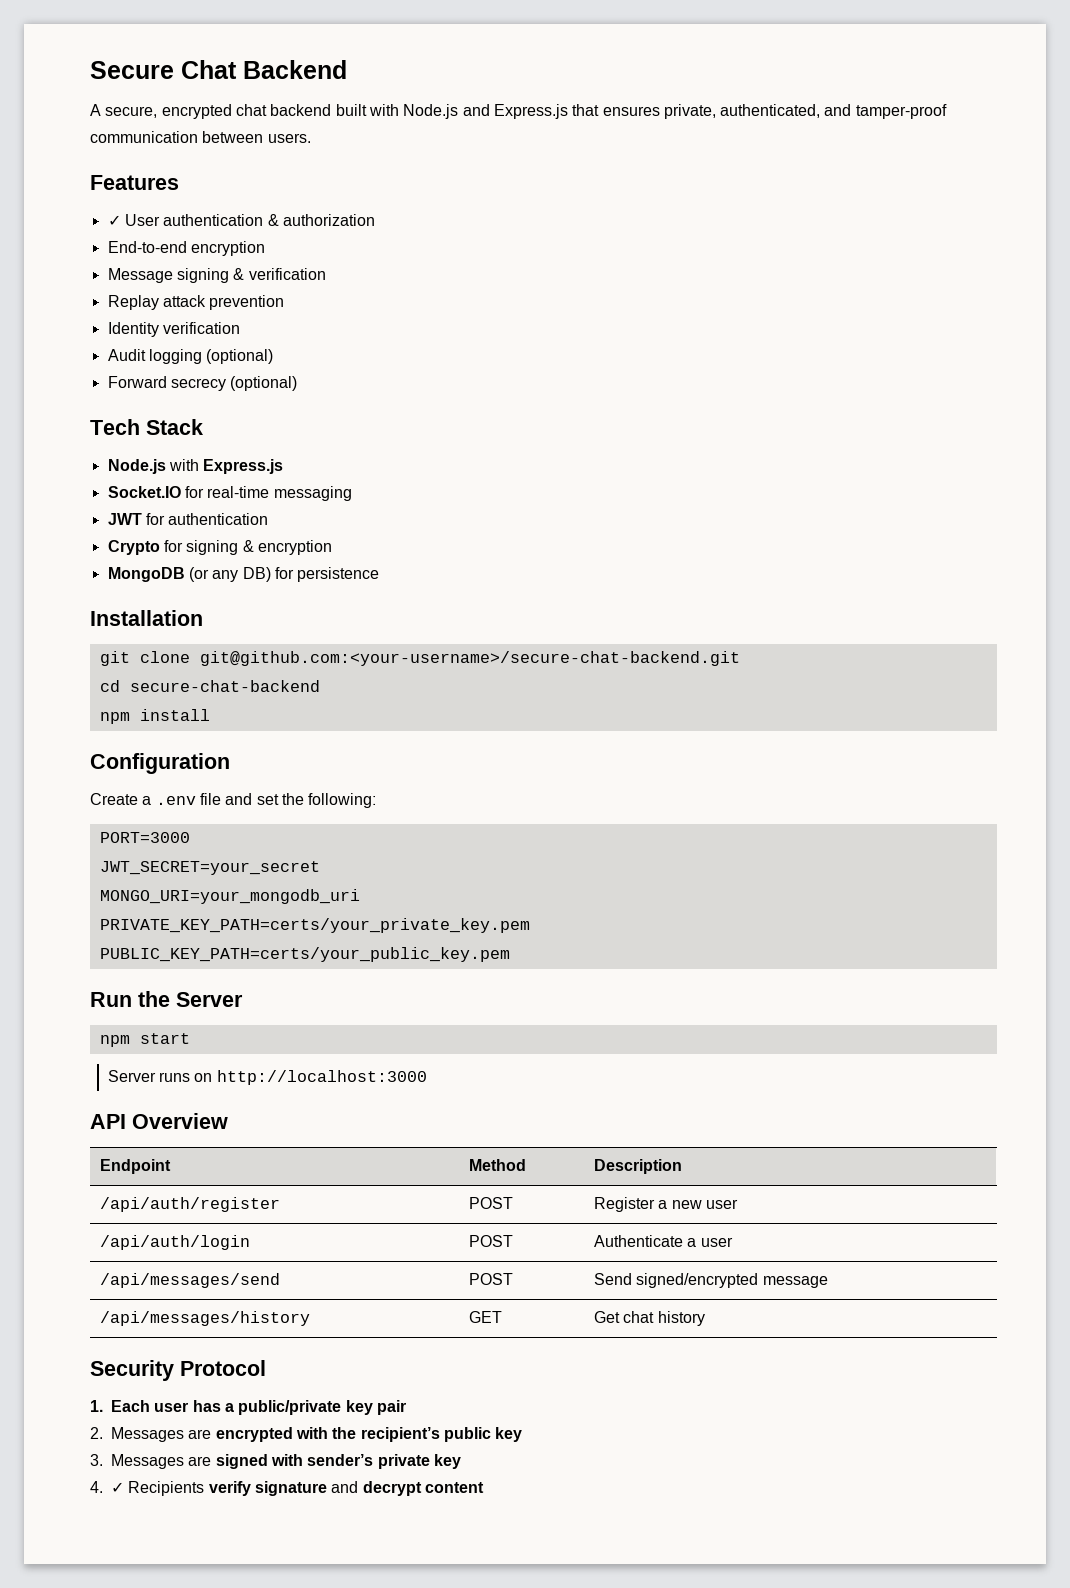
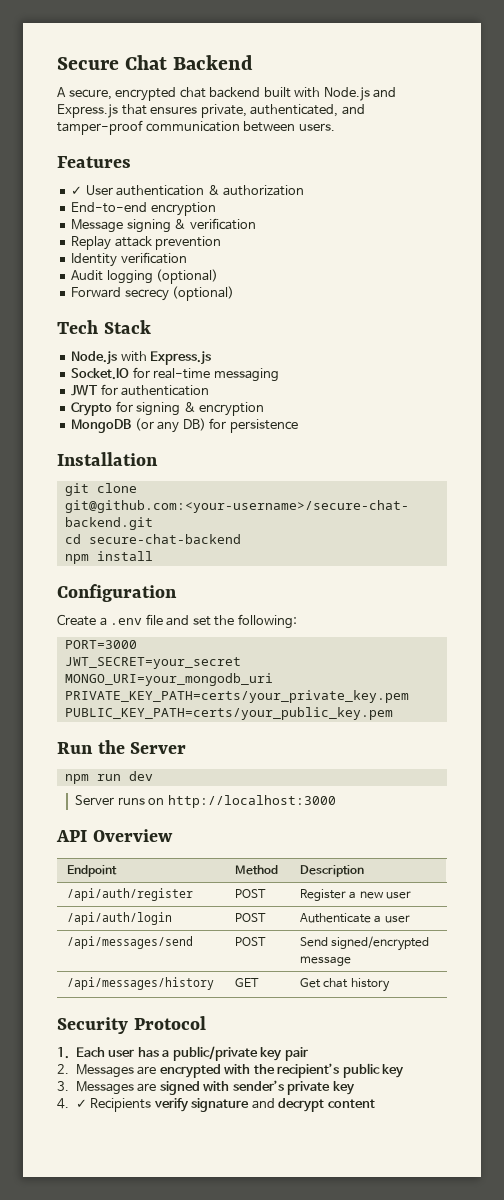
- npm start
+ npm run dev

